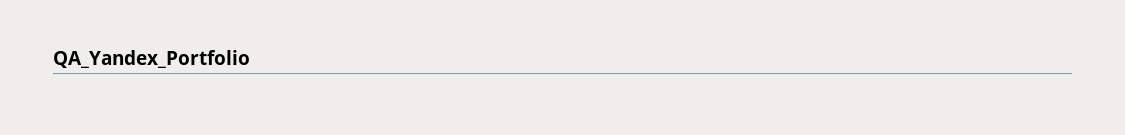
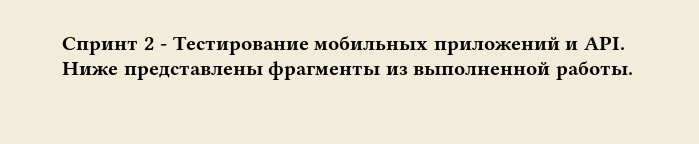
- QA_Yandex_Portfolio
+ Спринт 2 - Тестирование мобильных приложений и API. Ниже представлены фрагменты из выполненной работы.

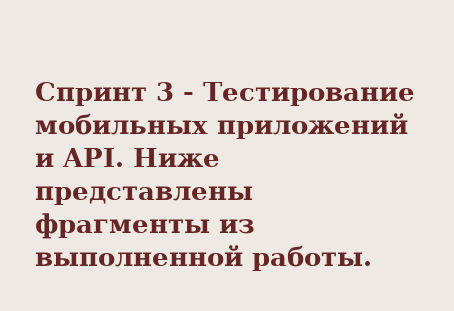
- Спринт 2 - Тестирование мобильных приложений и API. Ниже представлены фрагменты из выполненной работы.
+ Спринт 3 - Тестирование мобильных приложений и API. Ниже представлены фрагменты из выполненной работы.

